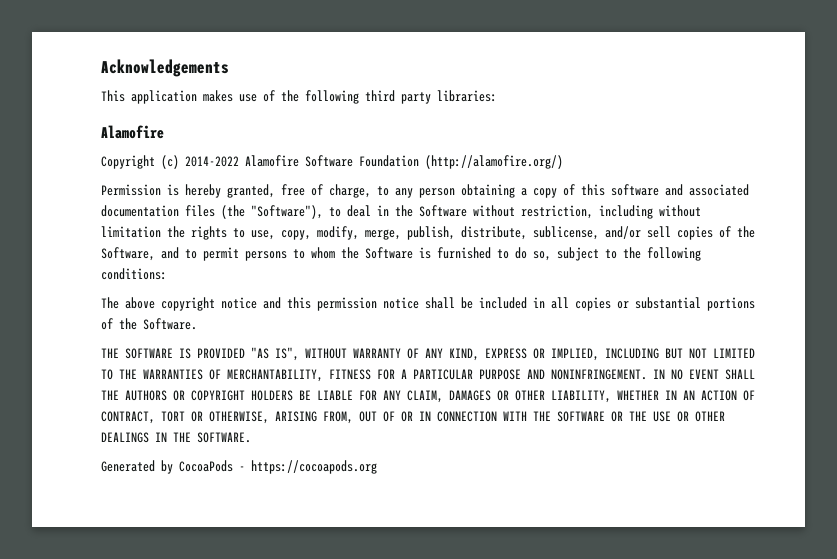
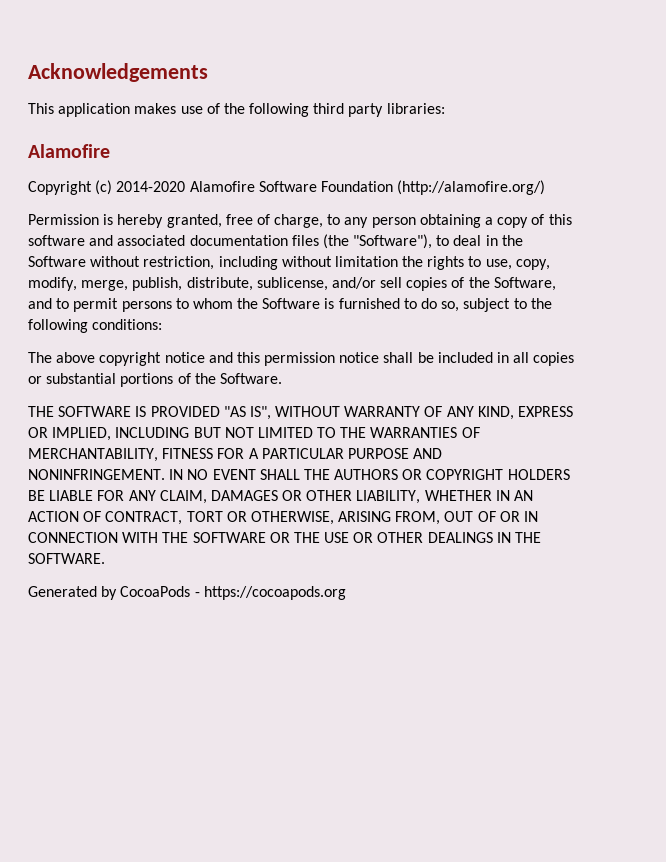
- Copyright (c) 2014-2022 Alamofire Software Foundation (http://alamofire.org/)
+ Copyright (c) 2014-2020 Alamofire Software Foundation (http://alamofire.org/)

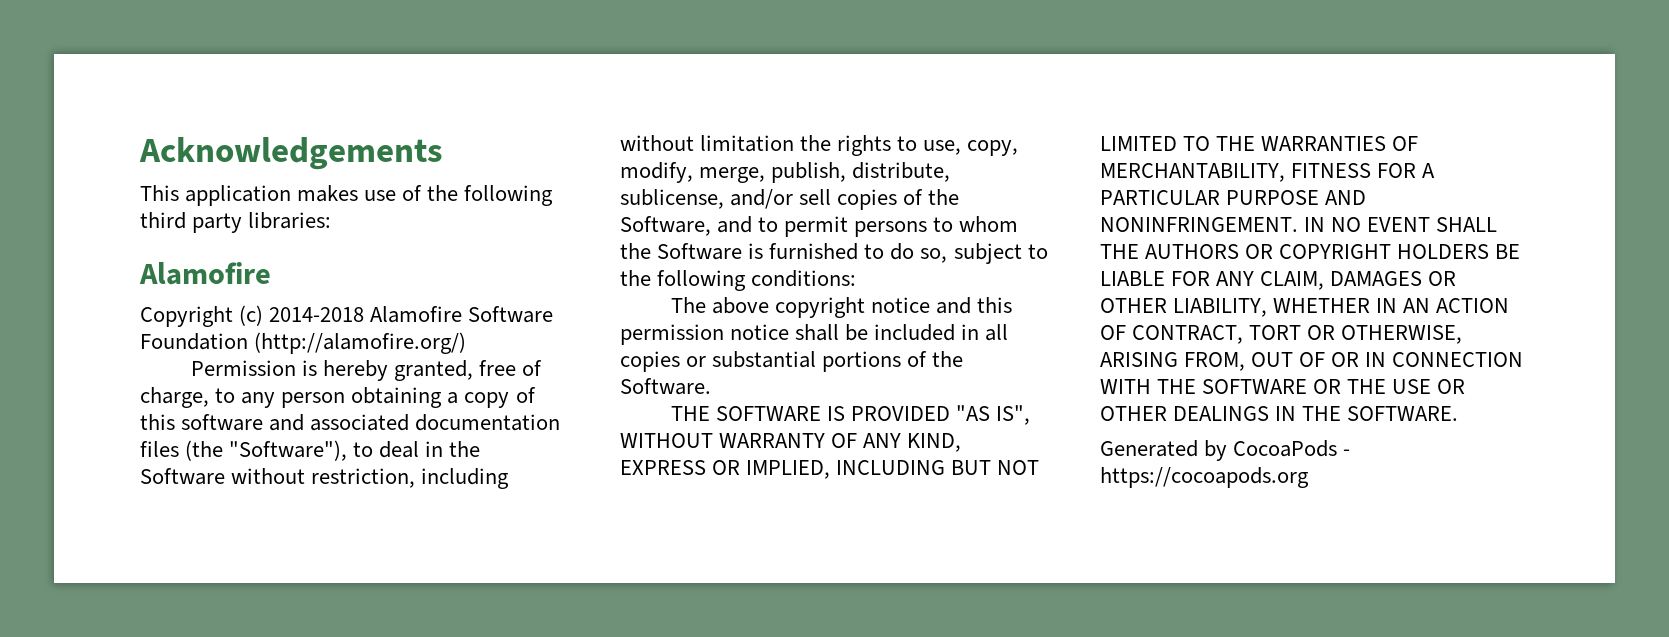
- Copyright (c) 2014-2020 Alamofire Software Foundation (http://alamofire.org/)
+ Copyright (c) 2014-2018 Alamofire Software Foundation (http://alamofire.org/)

